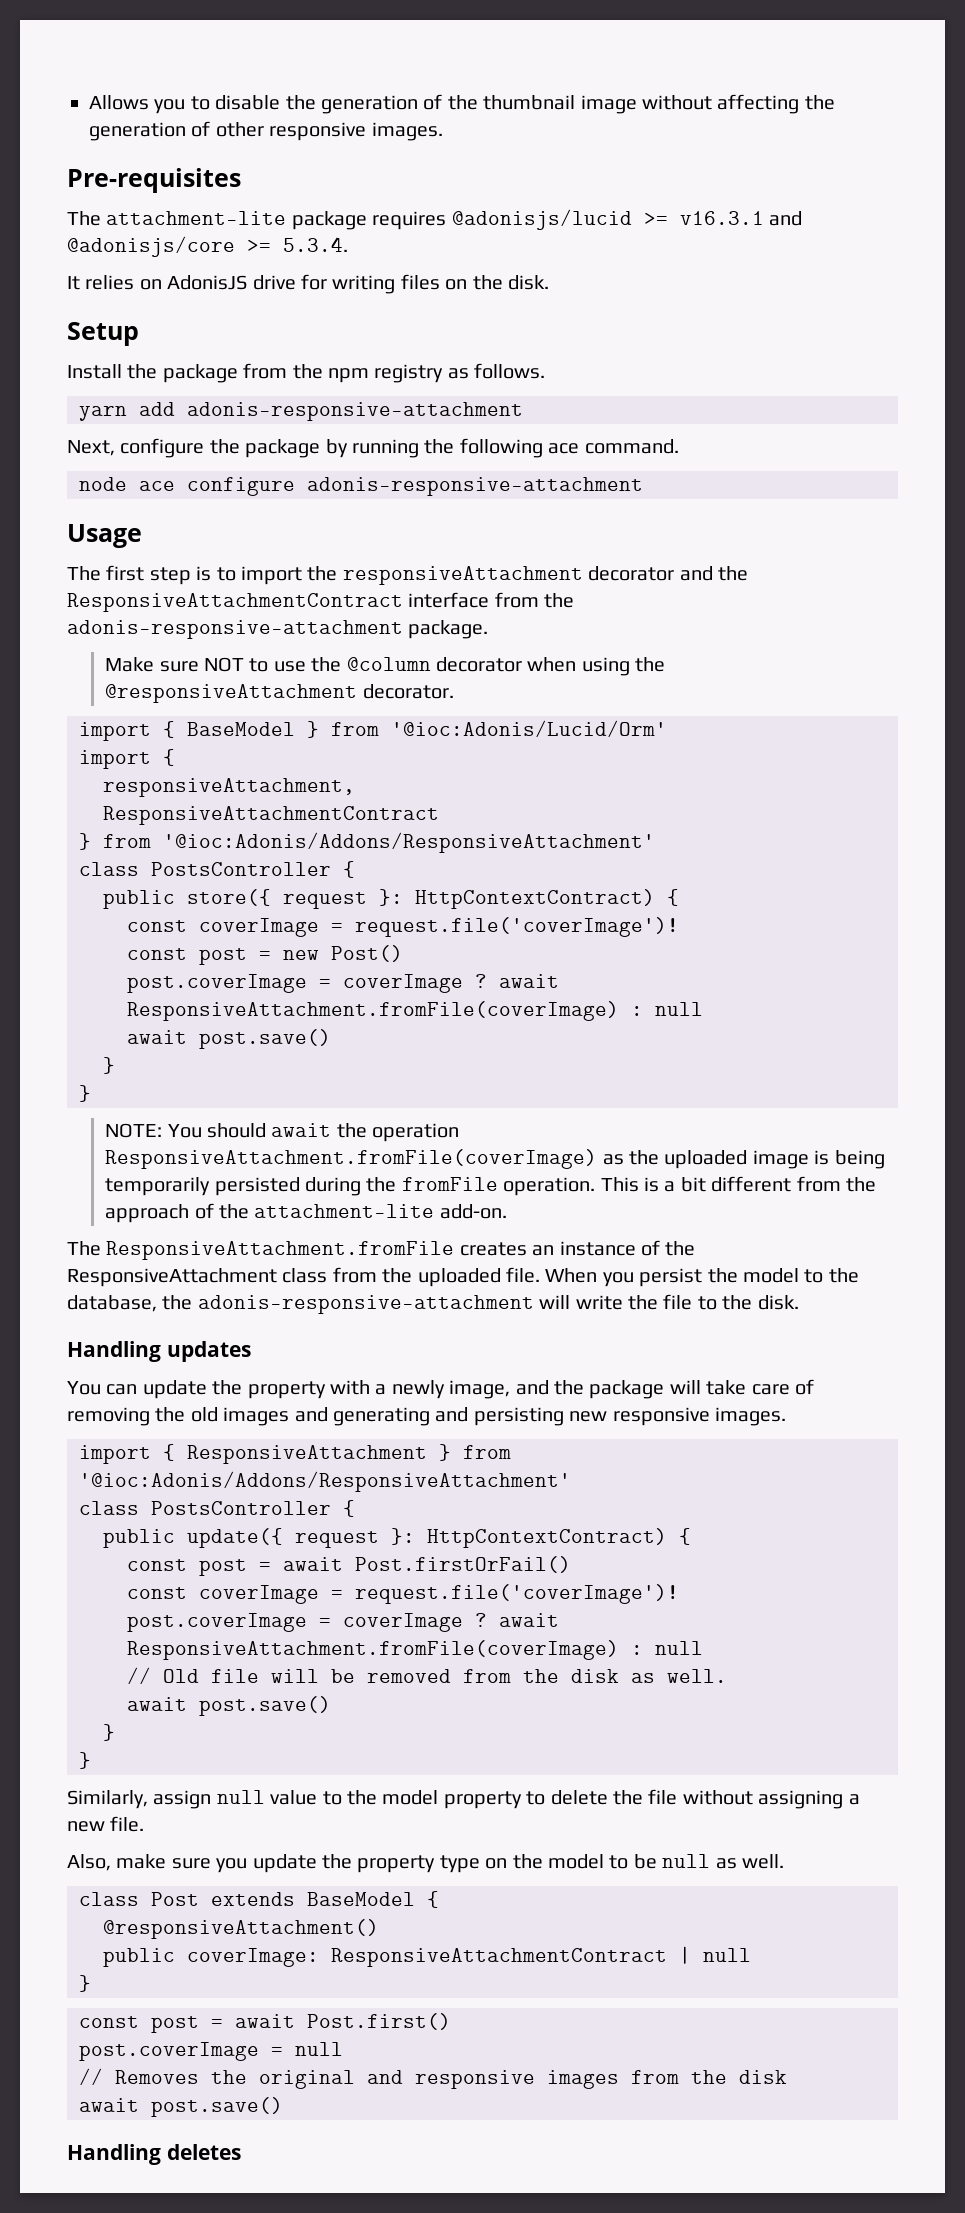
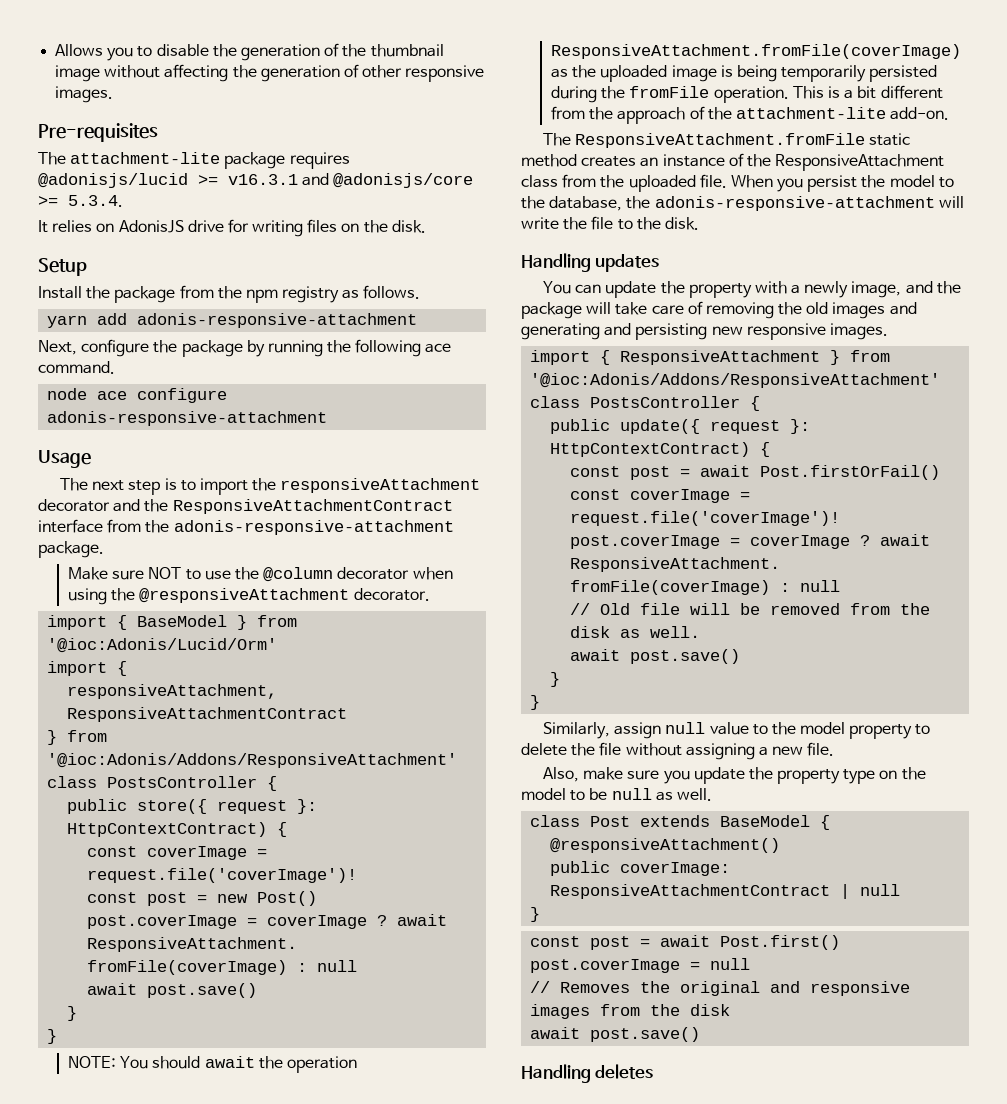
- The first step is to import the responsiveAttachment decorator and the ResponsiveAttachmentContract interface from the adonis-responsive-attachment package.
+ The next step is to import the responsiveAttachment decorator and the ResponsiveAttachmentContract interface from the adonis-responsive-attachment package.
- The ResponsiveAttachment.fromFile creates an instance of the ResponsiveAttachment class from the uploaded file.
+ The ResponsiveAttachment.fromFile static method creates an instance of the ResponsiveAttachment class from the uploaded file.

